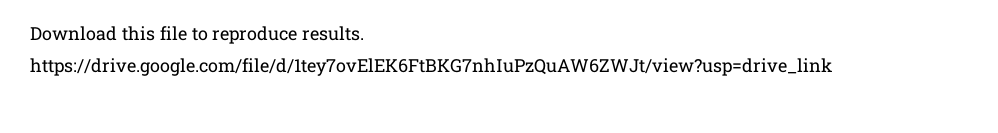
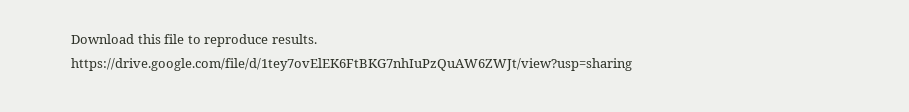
- https://drive.google.com/file/d/1tey7ovElEK6FtBKG7nhIuPzQuAW6ZWJt/view?usp=drive_link
+ https://drive.google.com/file/d/1tey7ovElEK6FtBKG7nhIuPzQuAW6ZWJt/view?usp=sharing

